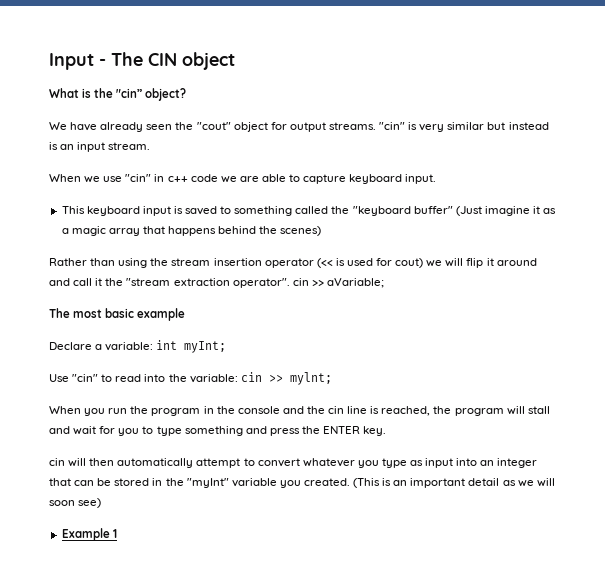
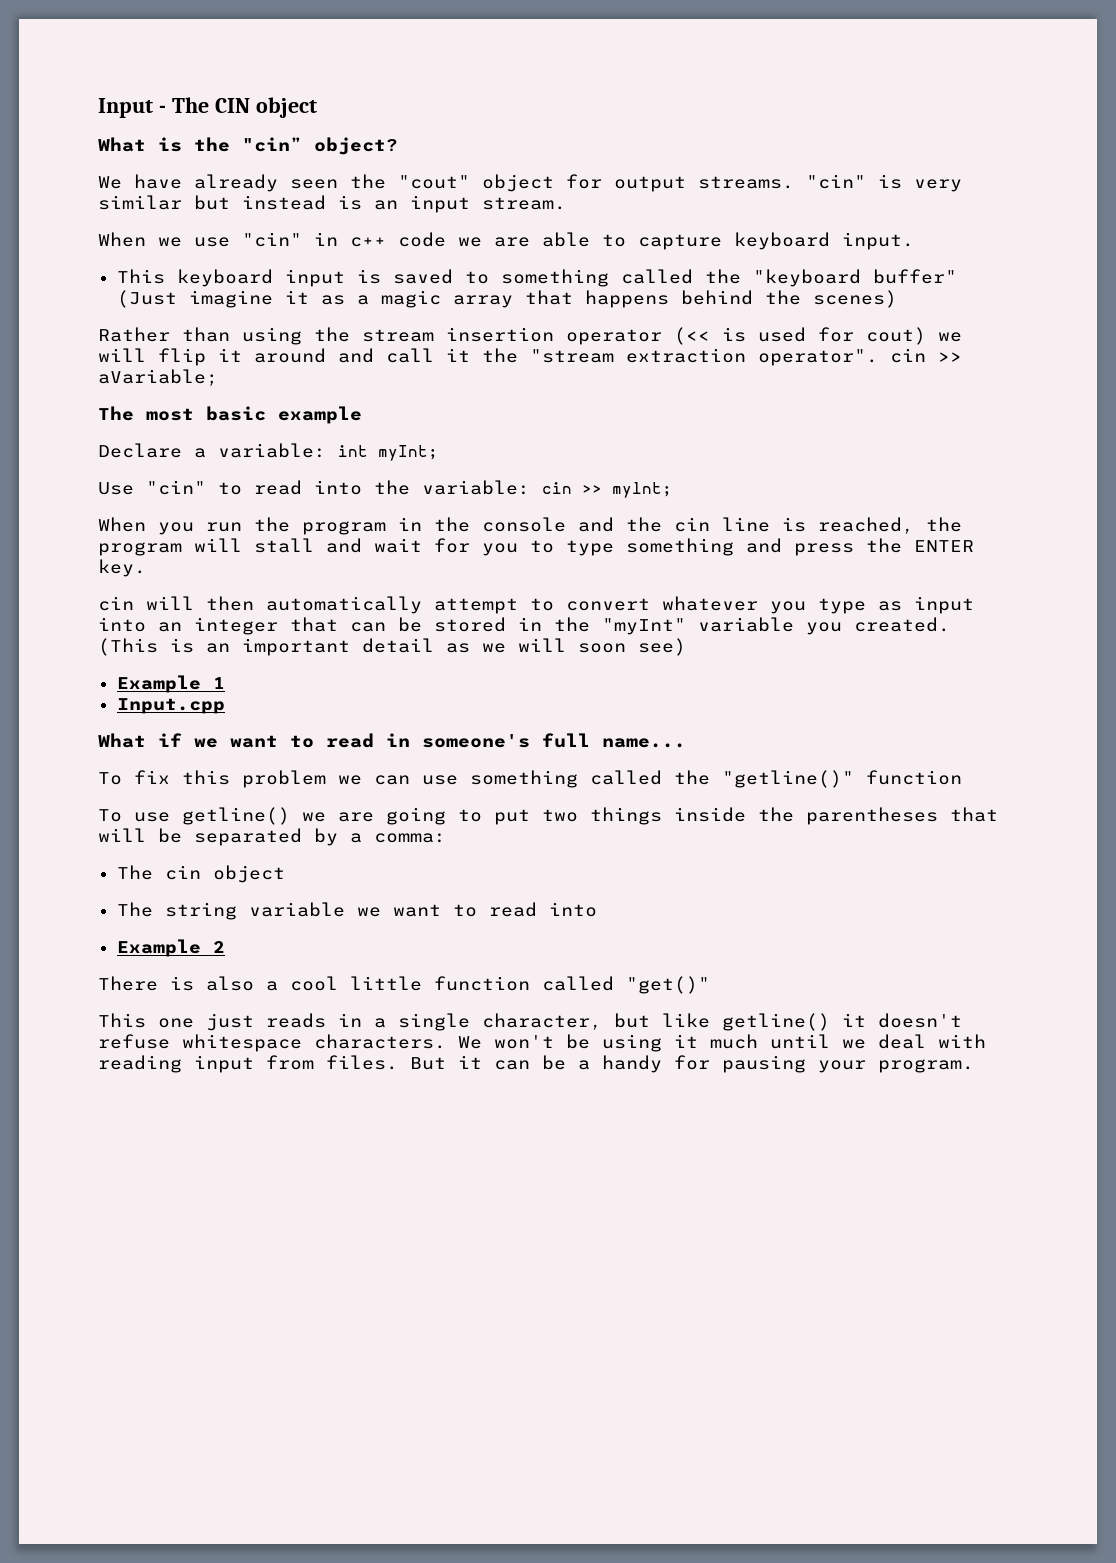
+ Input.cpp
+ What if we want to read in someone's full name...
+ To fix this problem we can use something called the "getline()" function
+ To use getline() we are going to put two things inside the parentheses that will be separated by a comma:
+ The cin object
+ The string variable we want to read into
+ Example 2
+ There is also a cool little function called "get()"
+ This one just reads in a single character, but like getline() it doesn't refuse whitespace characters. We won't be using it much until we deal with reading input from files. But it can be a handy for pausing your program.

